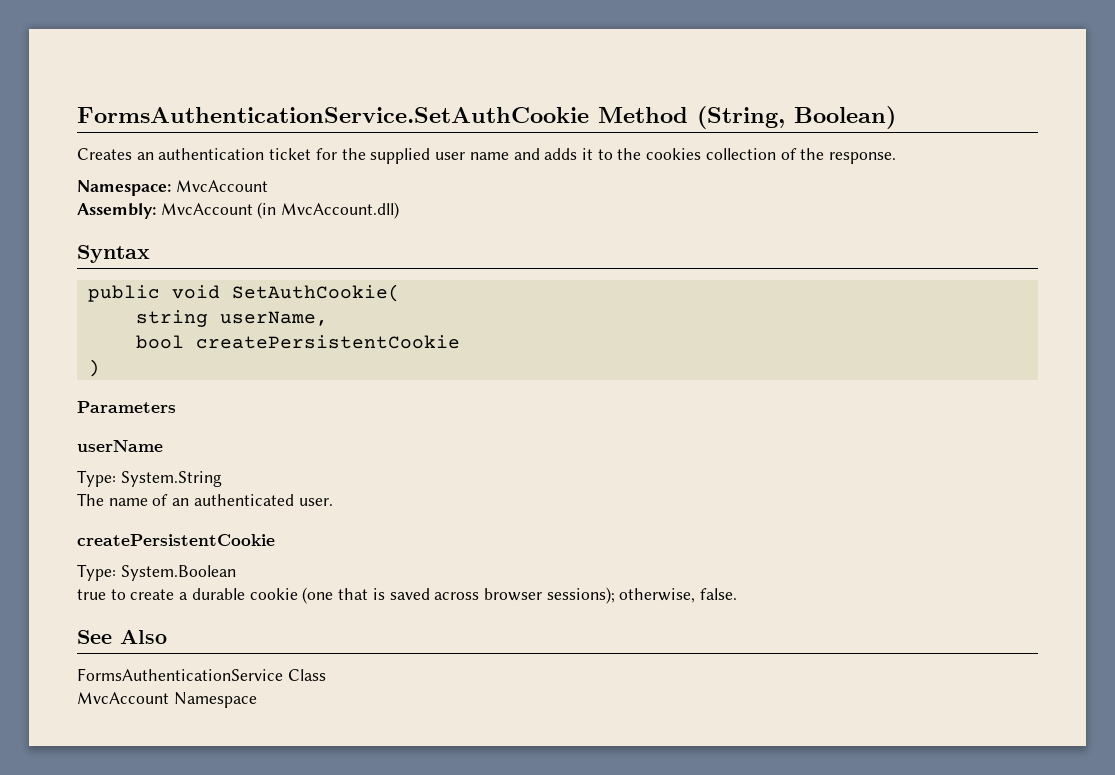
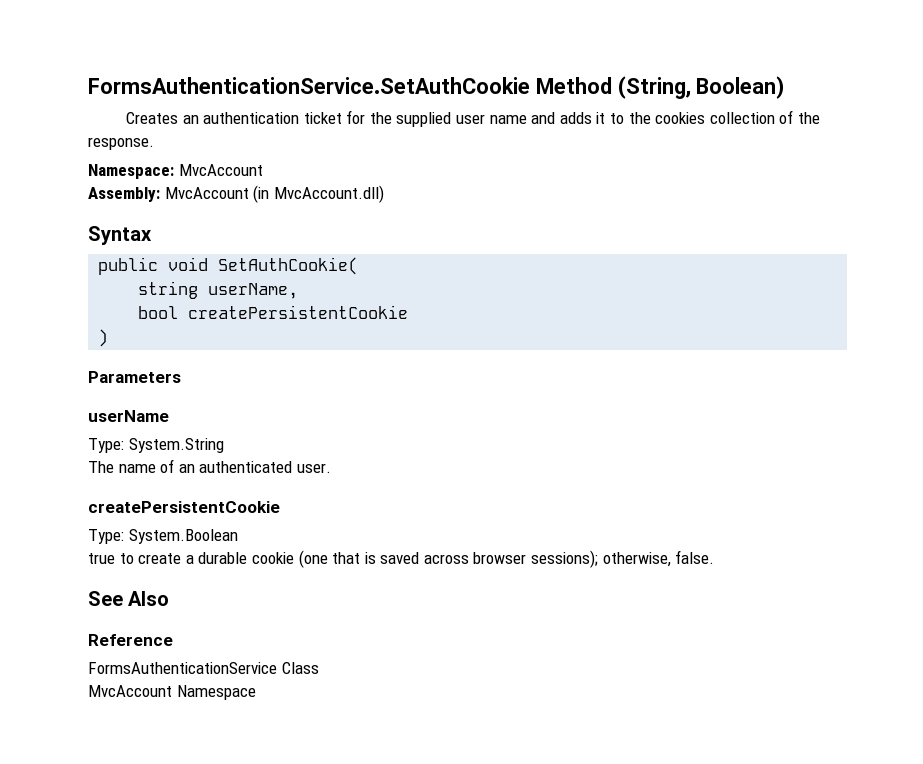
+ Reference

